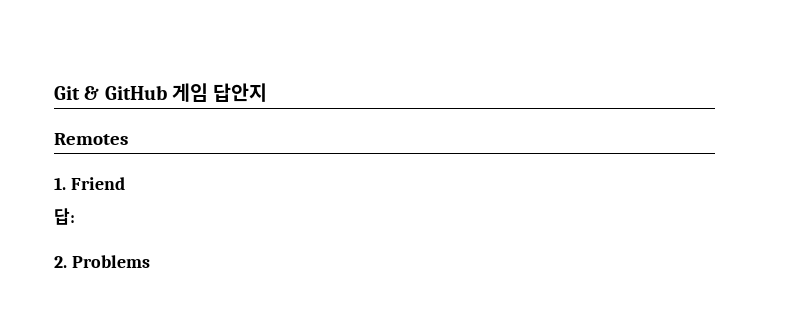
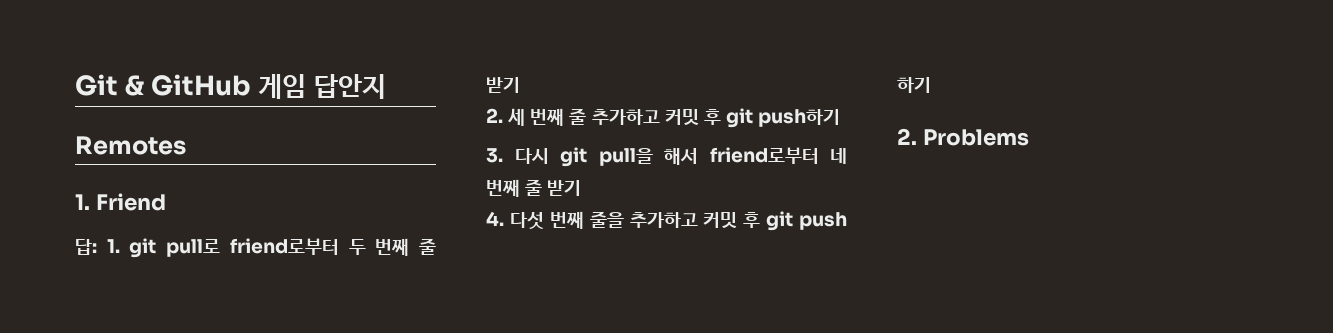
- 답:
+ 답: 1. git pull로 friend로부터 두 번째 줄 받기
+ 2. 세 번째 줄 추가하고 커밋 후 git push하기
+ 3. 다시 git pull을 해서 friend로부터 네 번째 줄 받기
+ 4. 다섯 번째 줄을 추가하고 커밋 후 git push 하기

